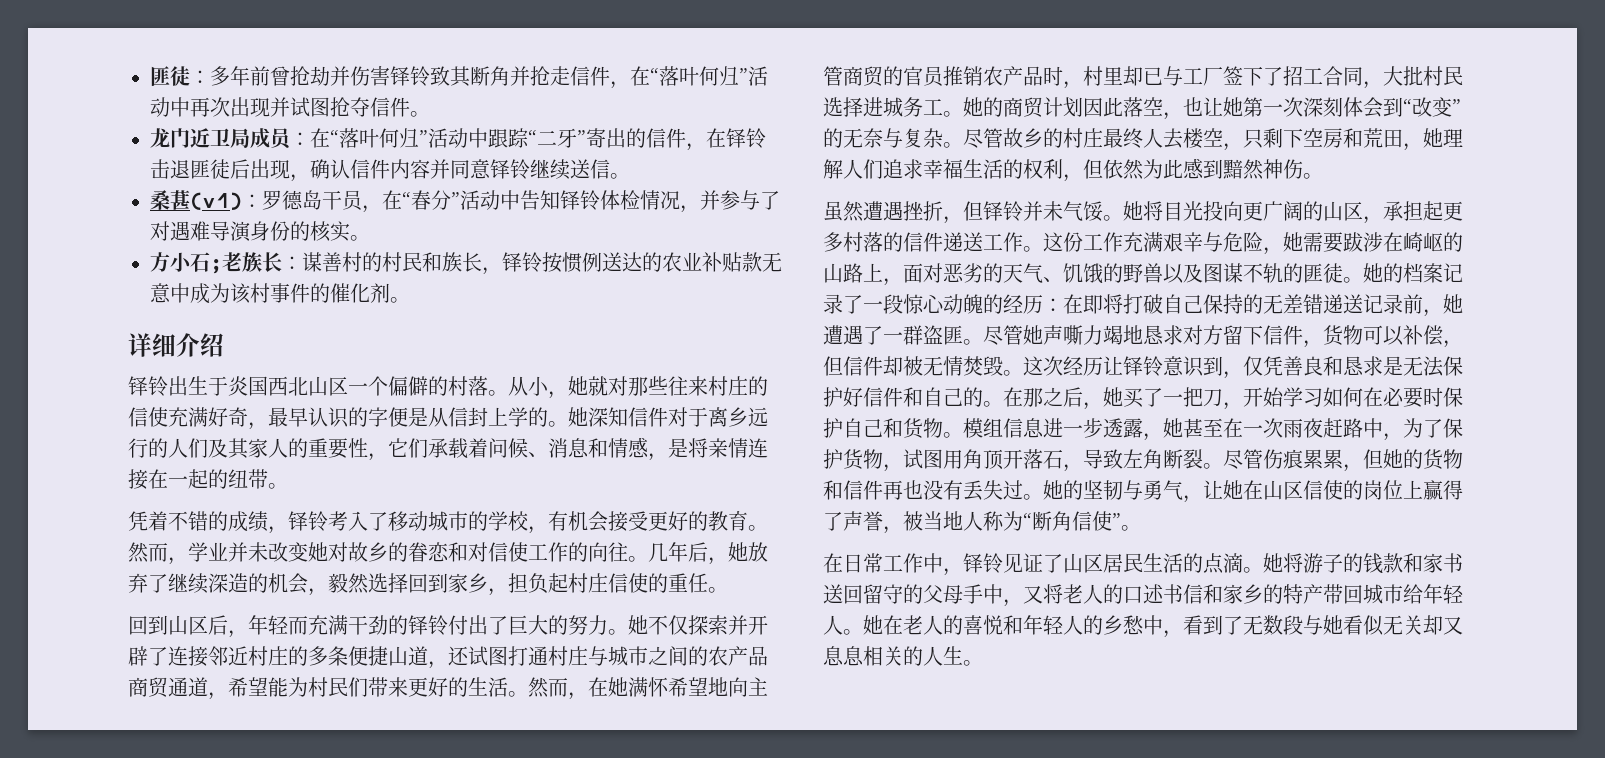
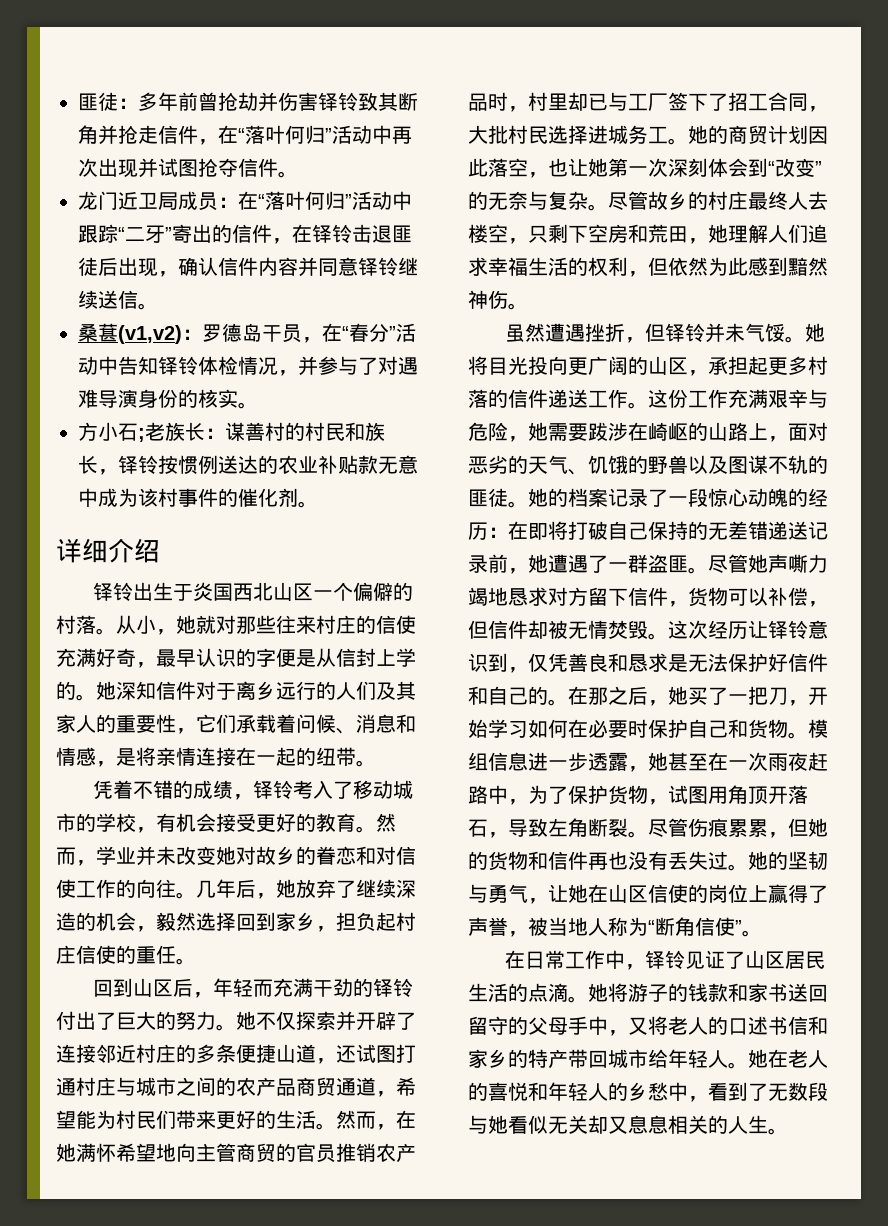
- 桑葚(v1)：罗德岛干员，在“春分”活动中告知铎铃体检情况，并参与了对遇难导演身份的核实。
+ 桑葚(v1,v2)：罗德岛干员，在“春分”活动中告知铎铃体检情况，并参与了对遇难导演身份的核实。

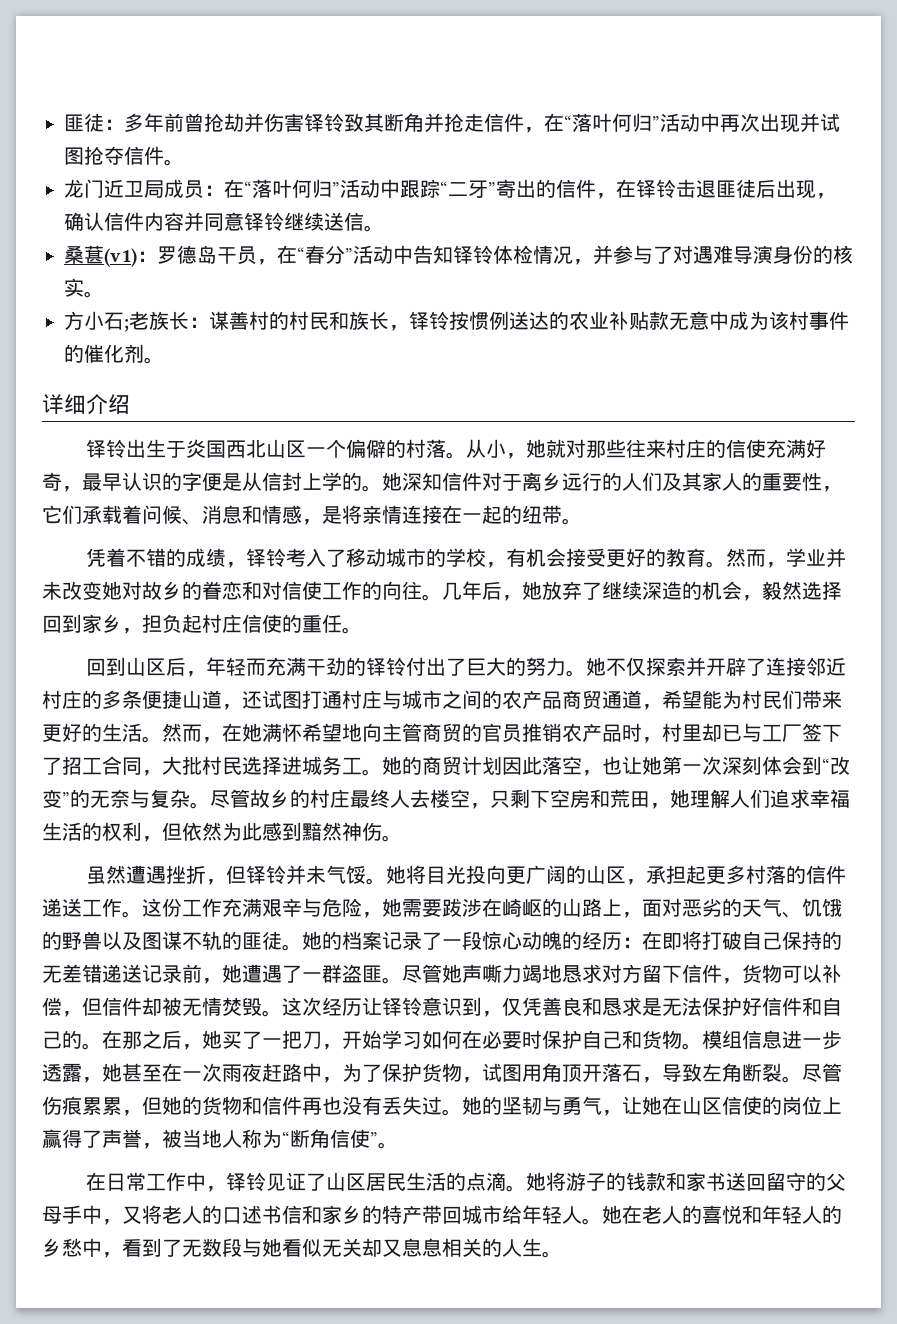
- 桑葚(v1,v2)：罗德岛干员，在“春分”活动中告知铎铃体检情况，并参与了对遇难导演身份的核实。
+ 桑葚(v1)：罗德岛干员，在“春分”活动中告知铎铃体检情况，并参与了对遇难导演身份的核实。

